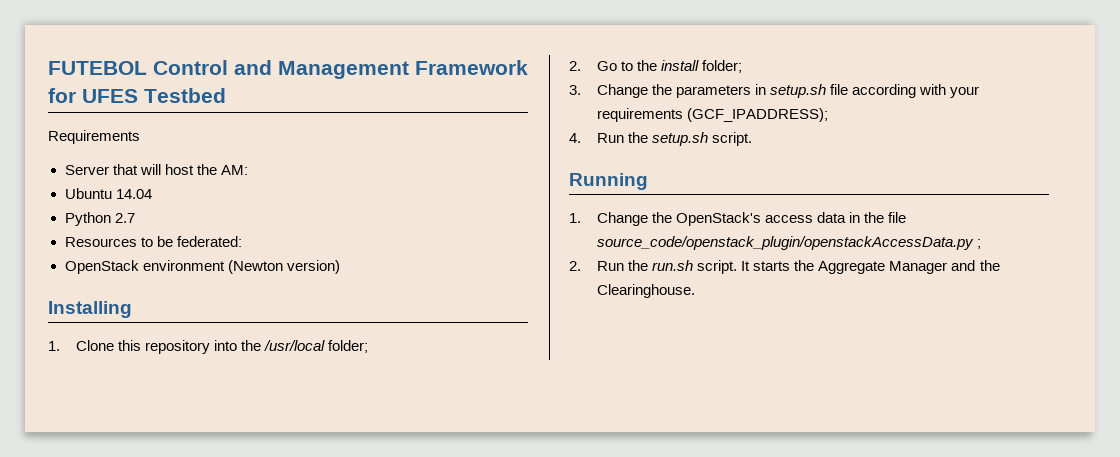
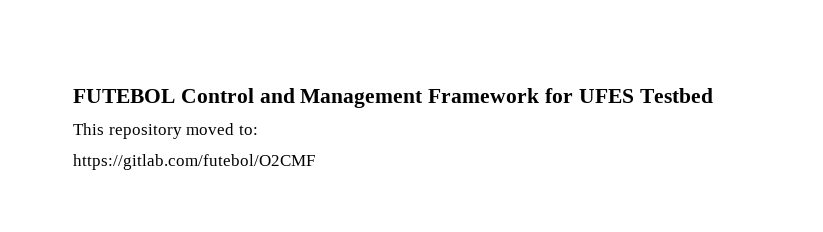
- Requirements
- Server that will host the AM:
- Ubuntu 14.04
- Python 2.7
- Resources to be federated:
- OpenStack environment (Newton version)
- Installing
- 1. Clone this repository into the /usr/local folder;
- 2. Go to the install folder;
- 3. Change the parameters in setup.sh file according with your requirements (GCF_IPADDRESS);
- 4. Run the setup.sh script.
- Running
- 1. Change the OpenStack's access data in the file source_code/openstack_plugin/openstackAccessData.py ;
- 2. Run the run.sh script. It starts the Aggregate Manager and the Clearinghouse.
+ This repository moved to:
+ https://gitlab.com/futebol/O2CMF

